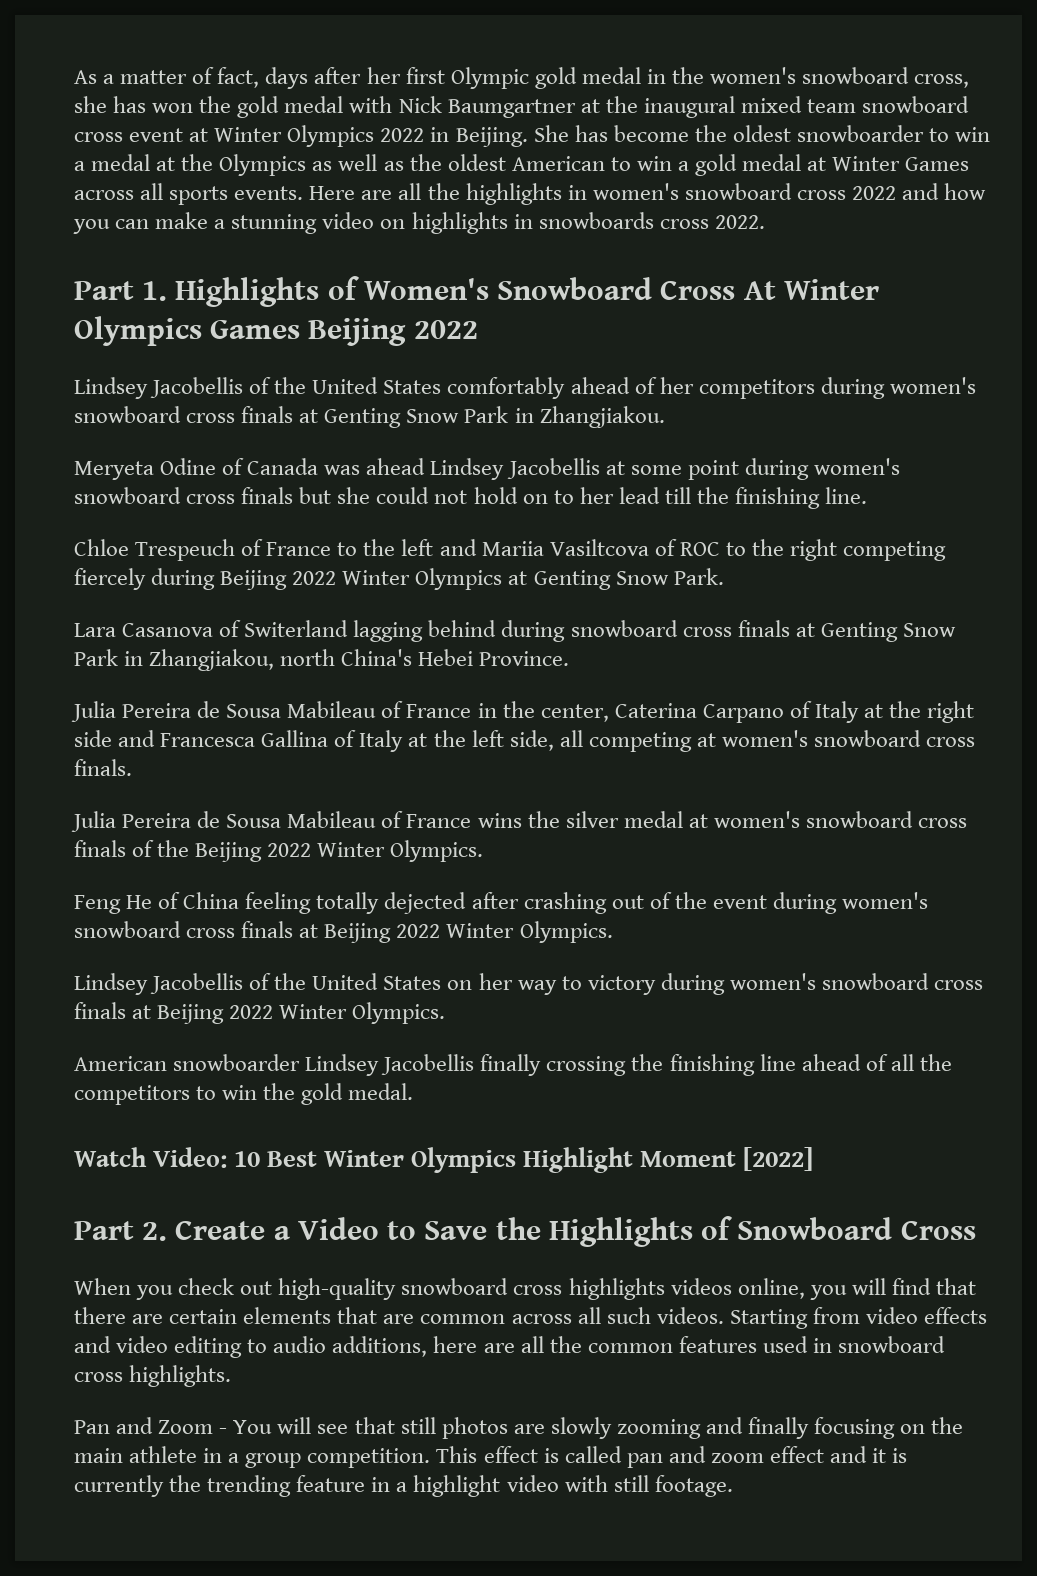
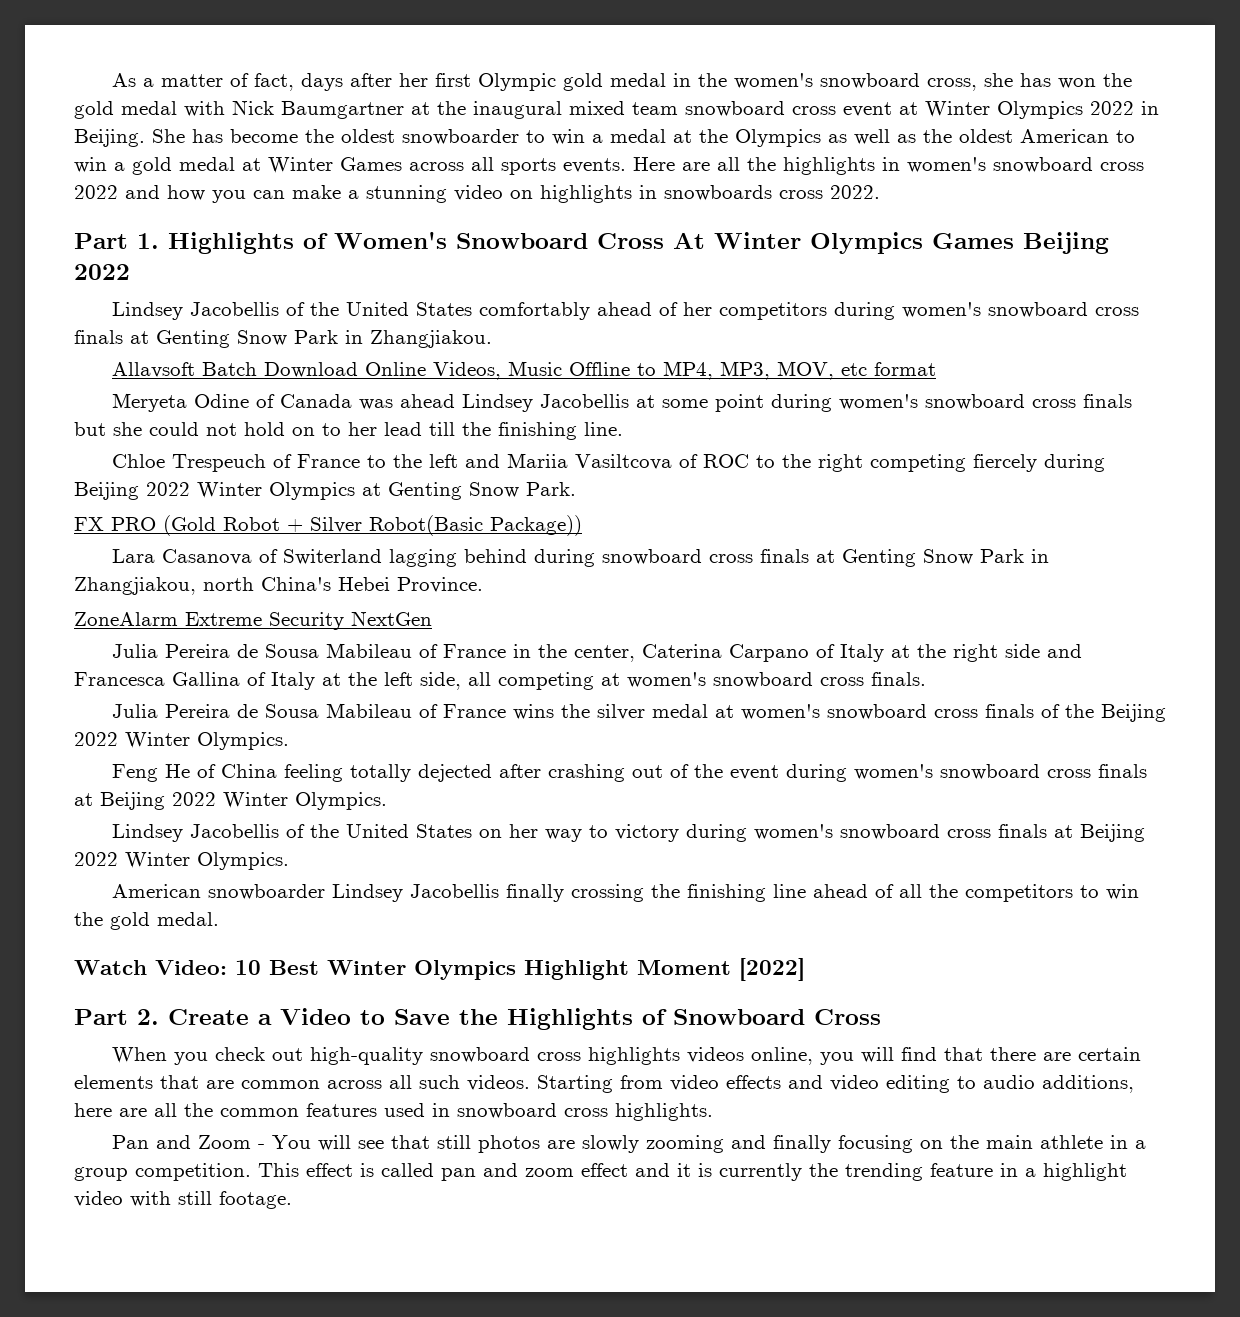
+ Allavsoft Batch Download Online Videos, Music Offline to MP4, MP3, MOV, etc format
+ FX PRO (Gold Robot + Silver Robot(Basic Package))
+ ZoneAlarm Extreme Security NextGen

